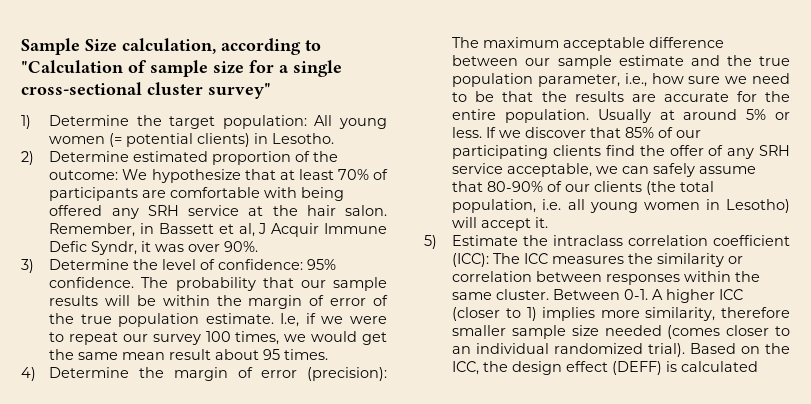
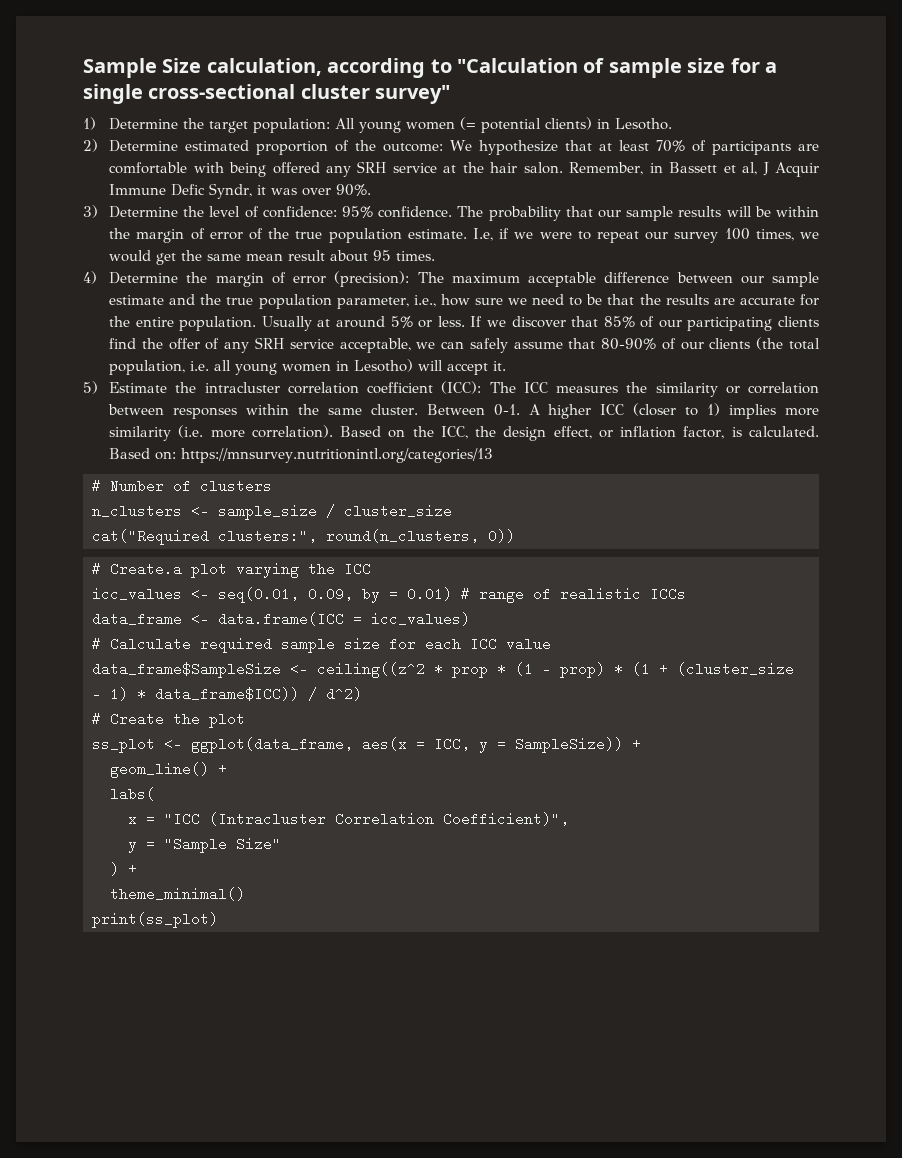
- 5) Estimate the intraclass correlation coefficient (ICC): The ICC measures the similarity or correlation between responses within the same cluster.
+ 5) Estimate the intracluster correlation coefficient (ICC): The ICC measures the similarity or correlation between responses within the same cluster.
- A higher ICC (closer to 1) implies more similarity, therefore smaller sample size needed (comes closer to an individual randomized trial).
+ A higher ICC (closer to 1) implies more similarity (i.e. more correlation).
- Based on the ICC, the design effect (DEFF) is calculated
+ Based on the ICC, the design effect, or inflation factor, is calculated. Based on: https://mnsurvey.nutritionintl.org/categories/13
+ # Number of clusters
+ n_clusters <- sample_size / cluster_size
+ cat("Required clusters:", round(n_clusters, 0))
+ # Create.a plot varying the ICC
+ icc_values <- seq(0.01, 0.09, by = 0.01) # range of realistic ICCs
+ data_frame <- data.frame(ICC = icc_values)
+ # Calculate required sample size for each ICC value
+ data_frame$SampleSize <- ceiling((z^2 * prop * (1 - prop) * (1 + (cluster_size - 1) * data_frame$ICC)) / d^2)
+ # Create the plot
+ ss_plot <- ggplot(data_frame, aes(x = ICC, y = SampleSize)) +
+ geom_line() +
+ labs(
+ x = "ICC (Intracluster Correlation Coefficient)",
+ y = "Sample Size"
+ ) +
+ theme_minimal()
+ print(ss_plot)

